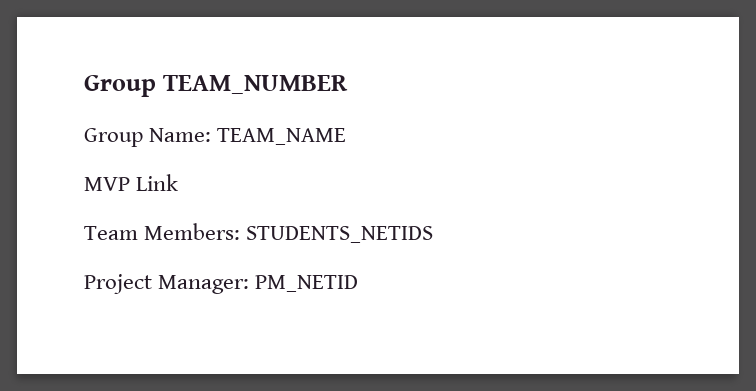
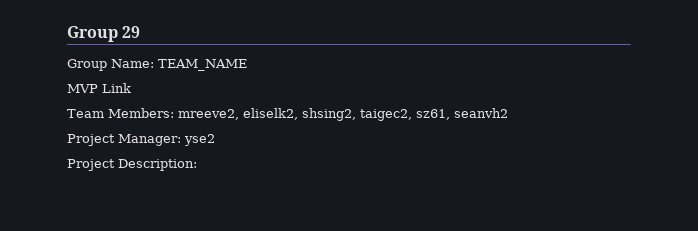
- Group TEAM_NUMBER
+ Group 29
- Team Members: STUDENTS_NETIDS
+ Team Members: mreeve2, eliselk2, shsing2, taigec2, sz61, seanvh2
- Project Manager: PM_NETID
+ Project Manager: yse2
+ Project Description:

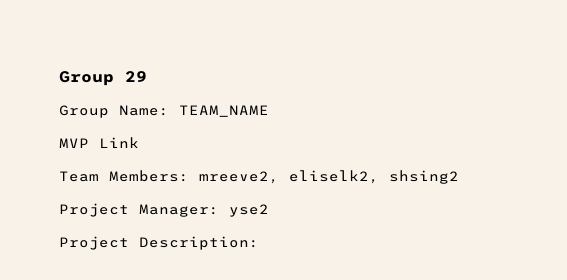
- Team Members: mreeve2, eliselk2, shsing2, taigec2, sz61, seanvh2
+ Team Members: mreeve2, eliselk2, shsing2

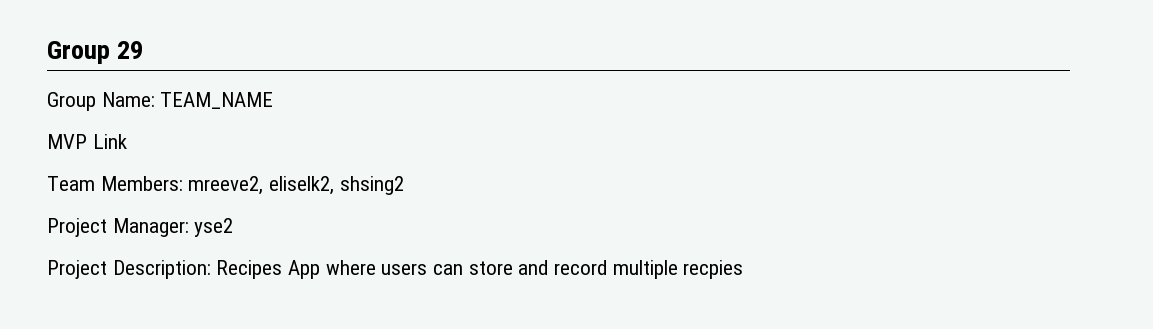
- Project Description:
+ Project Description: Recipes App where users can store and record multiple recpies

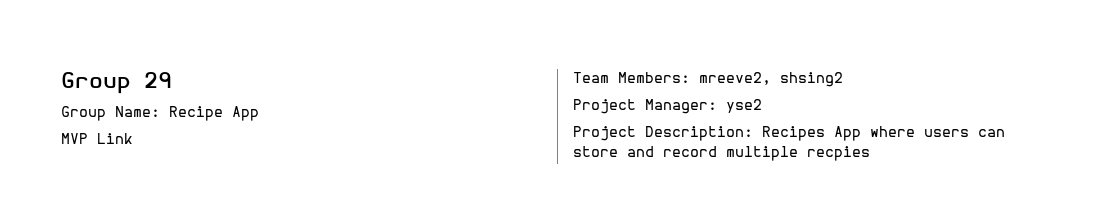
- Group Name: TEAM_NAME
+ Group Name: Recipe App
- Team Members: mreeve2, eliselk2, shsing2
+ Team Members: mreeve2, shsing2

